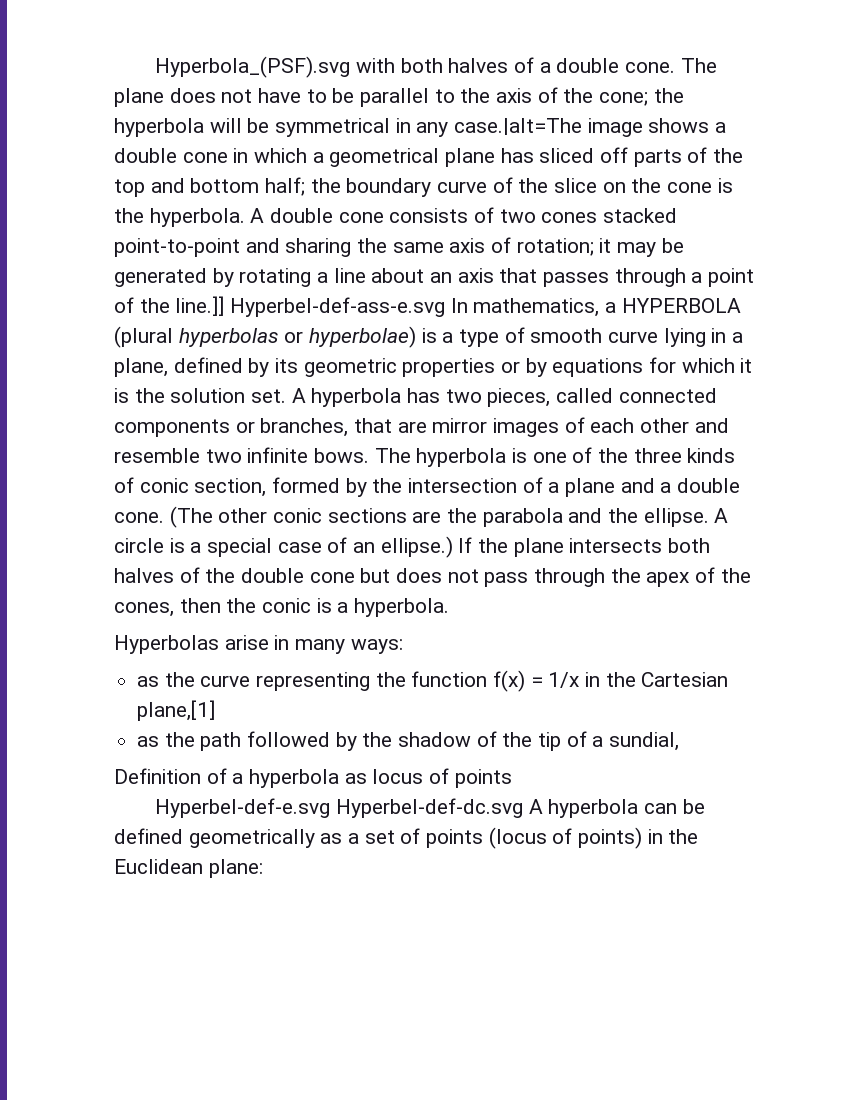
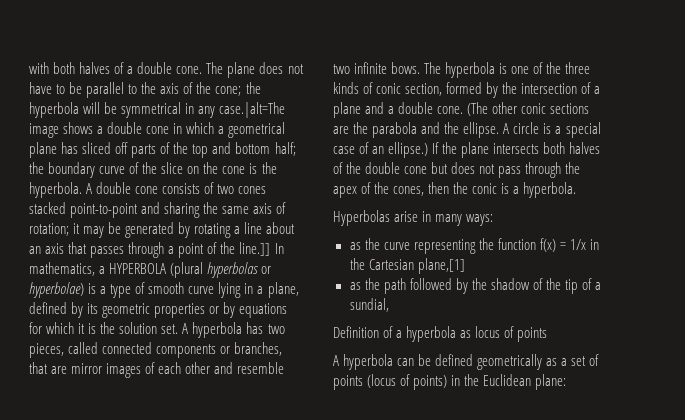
- Hyperbola_(PSF).svg with both halves of a double cone.
+ with both halves of a double cone.
- Hyperbel-def-ass-e.svg In mathematics, a HYPERBOLA (plural hyperbolas or hyperbolae) is a type of smooth curve lying in a plane, defined by its geometric properties or by equations for which it is the solution set.
+ In mathematics, a HYPERBOLA (plural hyperbolas or hyperbolae) is a type of smooth curve lying in a plane, defined by its geometric properties or by equations for which it is the solution set.
- Hyperbel-def-e.svg Hyperbel-def-dc.svg A hyperbola can be defined geometrically as a set of points (locus of points) in the Euclidean plane:
+ A hyperbola can be defined geometrically as a set of points (locus of points) in the Euclidean plane:

